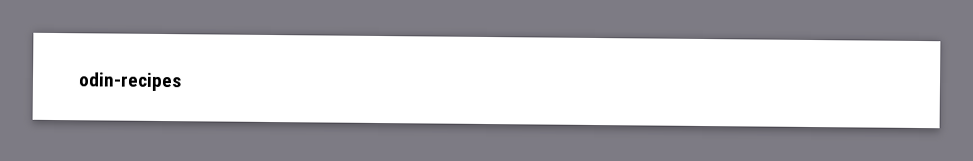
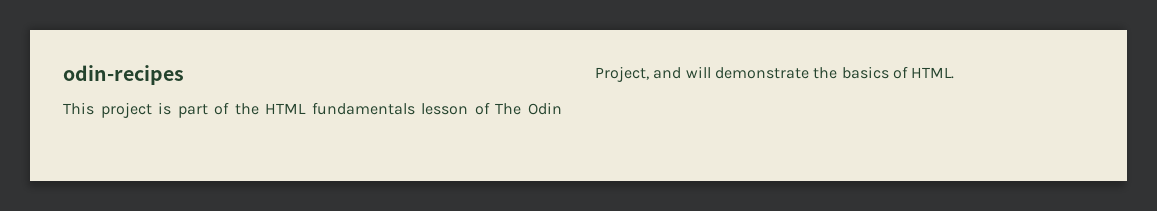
+ This project is part of the HTML fundamentals lesson of The Odin Project, and will demonstrate the basics of HTML.

